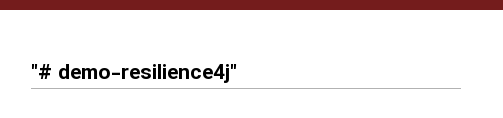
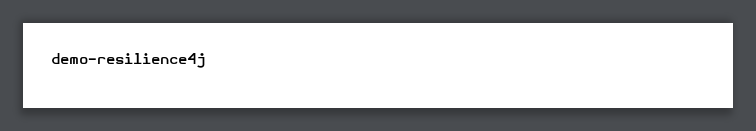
- "# demo-resilience4j"
+ demo-resilience4j

